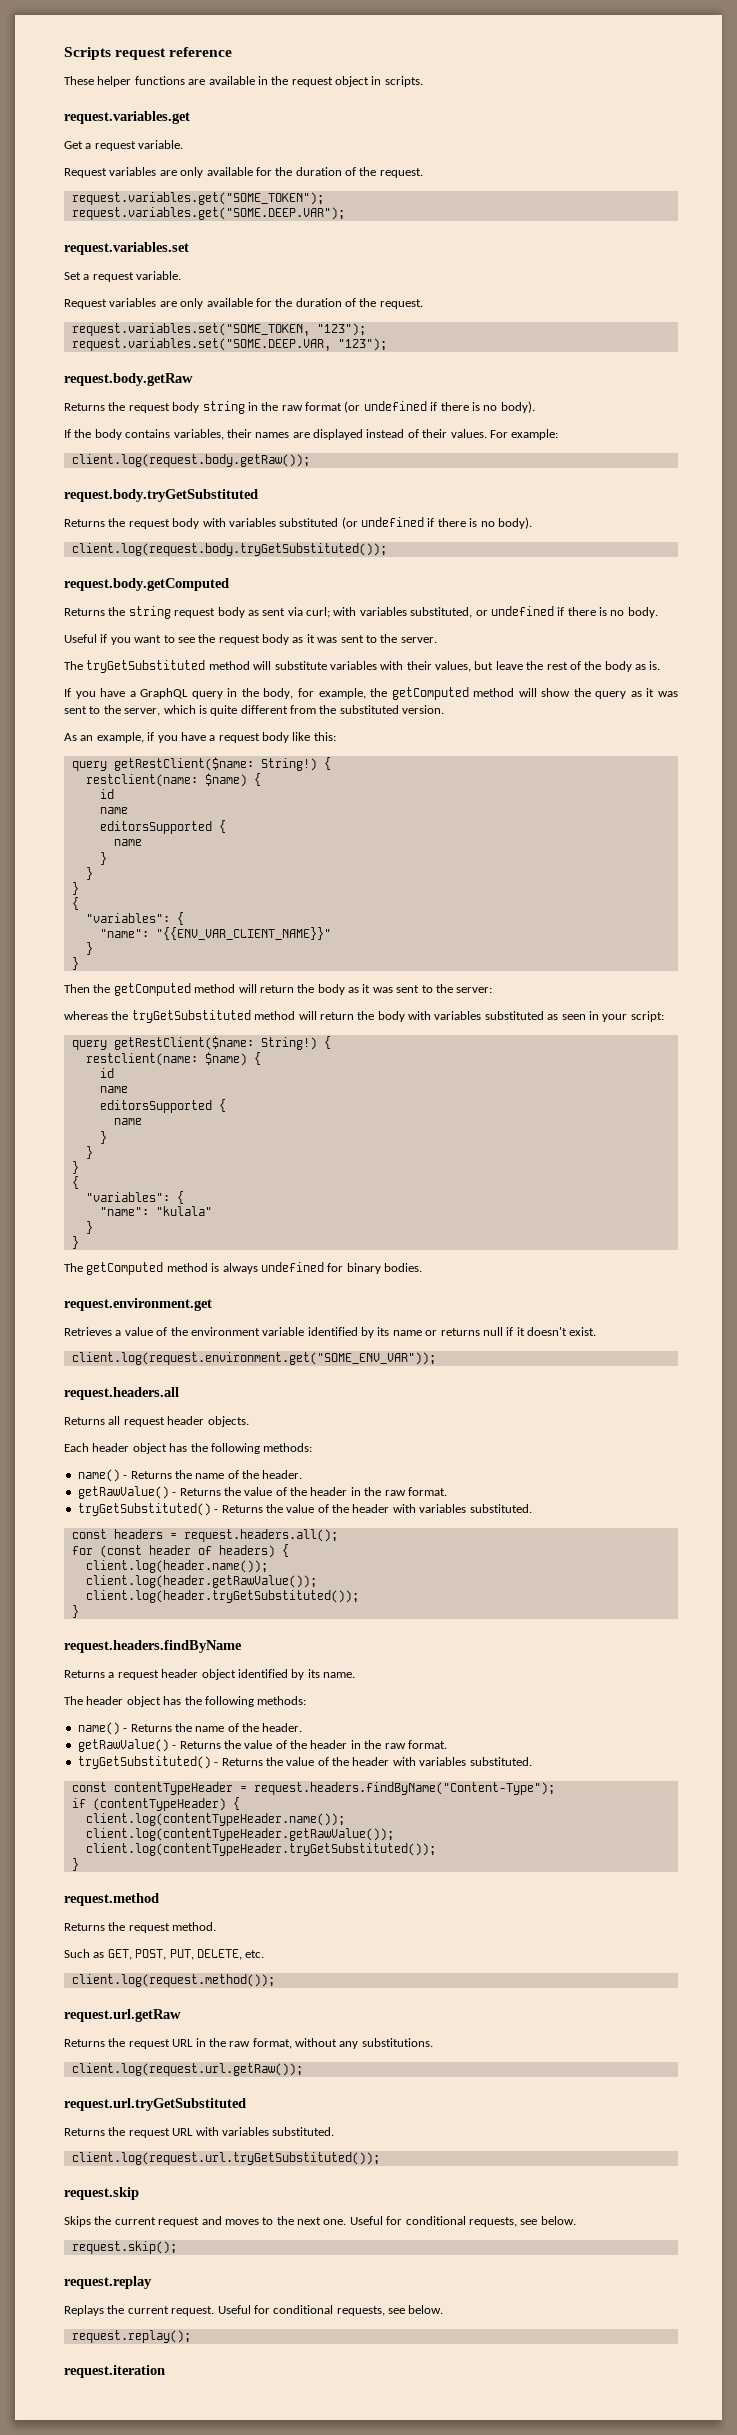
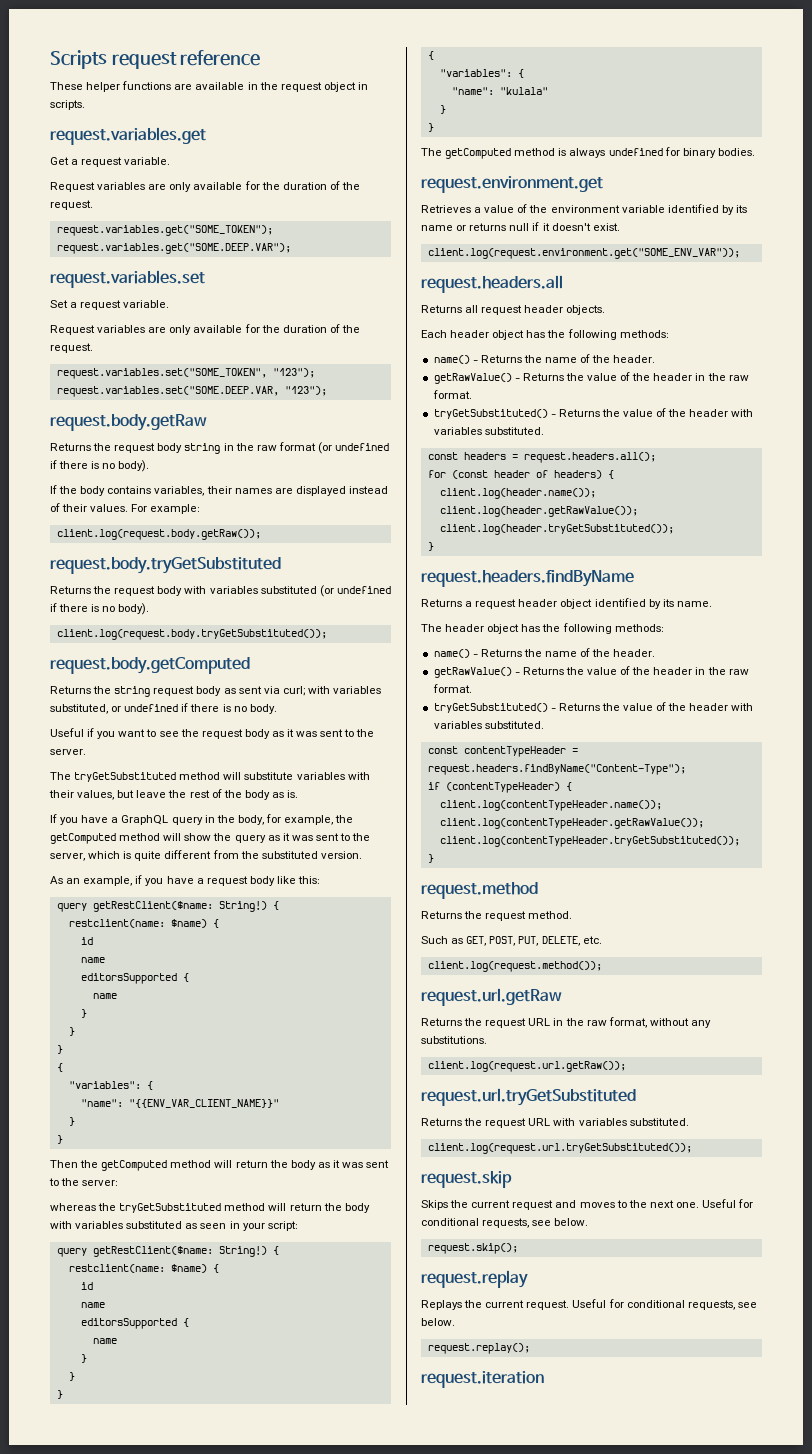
- request.variables.set("SOME_TOKEN, "123");
+ request.variables.set("SOME_TOKEN", "123");

